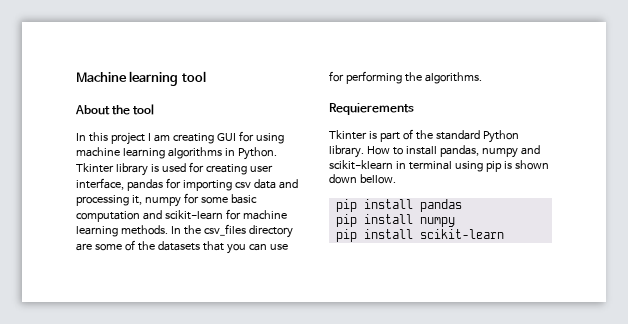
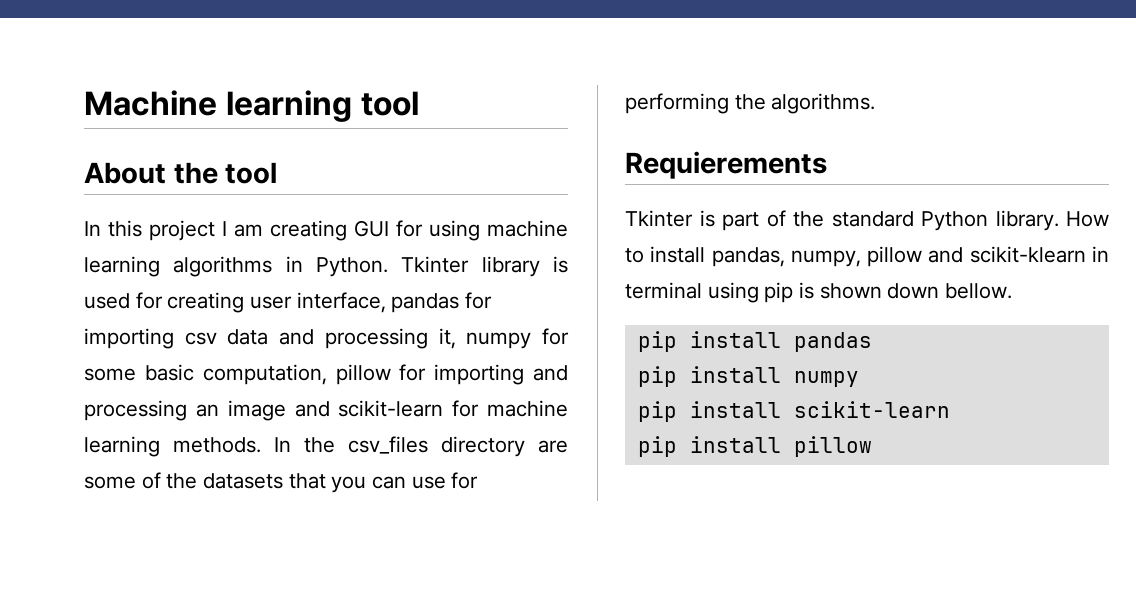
- Tkinter library is used for creating user interface, pandas for importing csv data and processing it, numpy for some basic computation and scikit-learn for machine learning methods.
+ Tkinter library is used for creating user interface, pandas for importing csv data and processing it, numpy for some basic computation, pillow for importing and processing an image and scikit-learn for machine learning methods.
- How to install pandas, numpy and scikit-klearn in terminal using pip is shown down bellow.
+ How to install pandas, numpy, pillow and scikit-klearn in terminal using pip is shown down bellow.
+ pip install pillow

